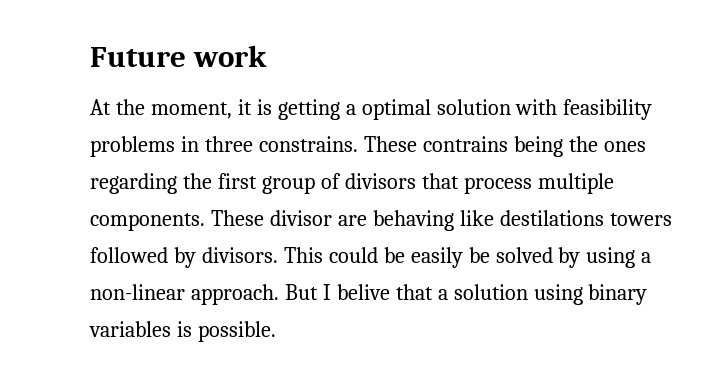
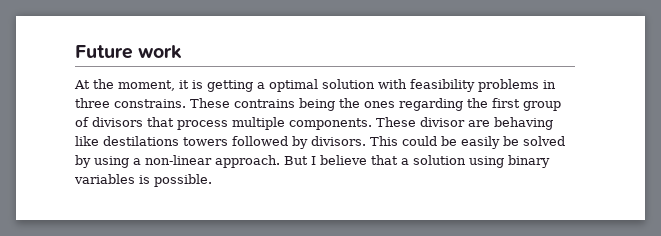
- But I belive that a solution using binary variables is possible.
+ But I believe that a solution using binary variables is possible.

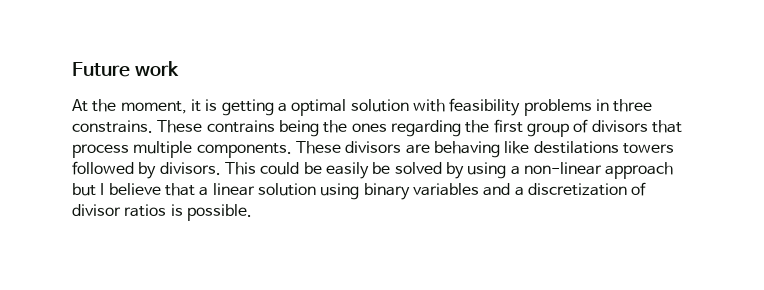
- These divisor are behaving like destilations towers followed by divisors.
+ These divisors are behaving like destilations towers followed by divisors.
- This could be easily be solved by using a non-linear approach. But I believe that a solution using binary variables is possible.
+ This could be easily be solved by using a non-linear approach but I believe that a linear solution using binary variables and a discretization of divisor ratios is possible.

